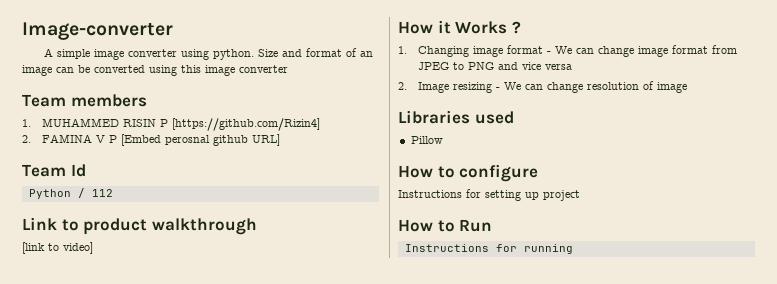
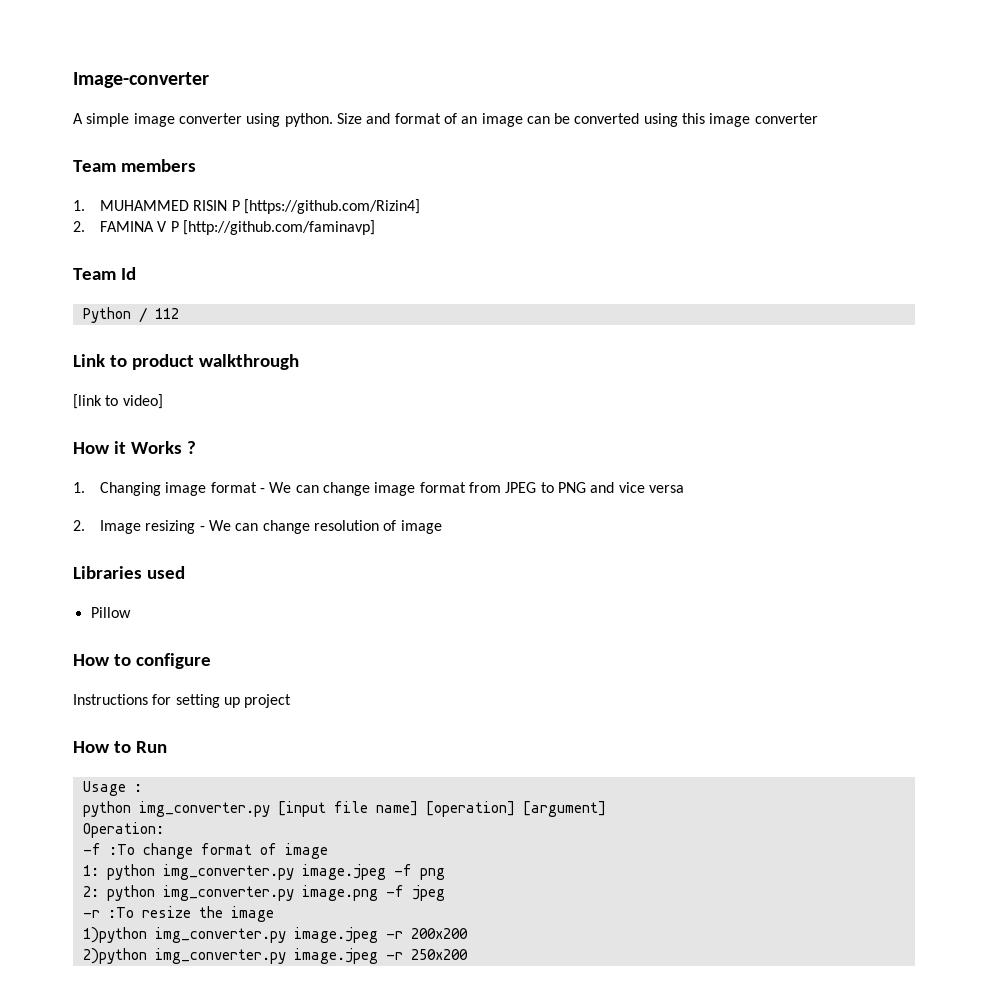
- 2. FAMINA V P [Embed perosnal github URL]
+ 2. FAMINA V P [http://github.com/faminavp]
- Instructions for running
+ Usage :
+ python img_converter.py [input file name] [operation] [argument]
+ Operation:
+ -f :To change format of image
+ 1: python img_converter.py image.jpeg -f png
+ 2: python img_converter.py image.png -f jpeg
+ -r :To resize the image
+ 1)python img_converter.py image.jpeg -r 200x200
+ 2)python img_converter.py image.jpeg -r 250x200

